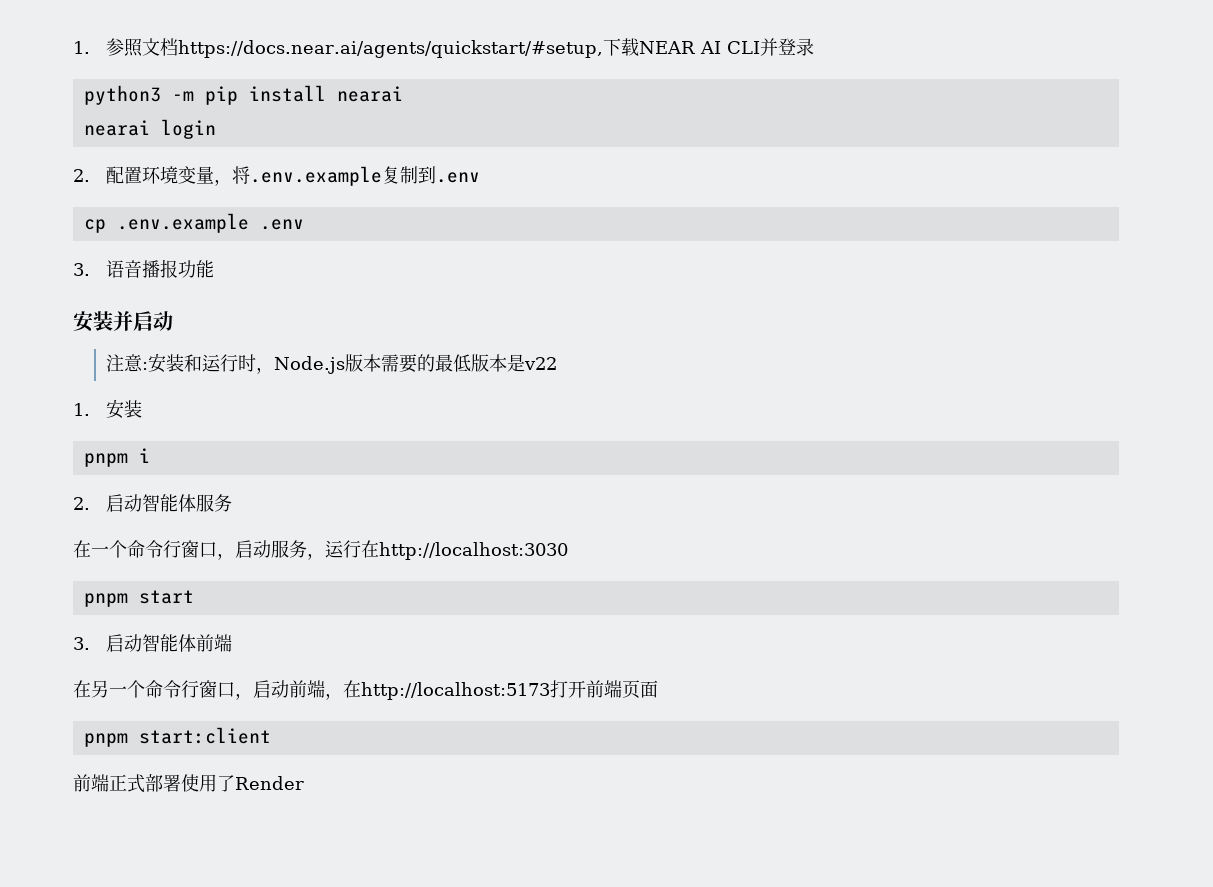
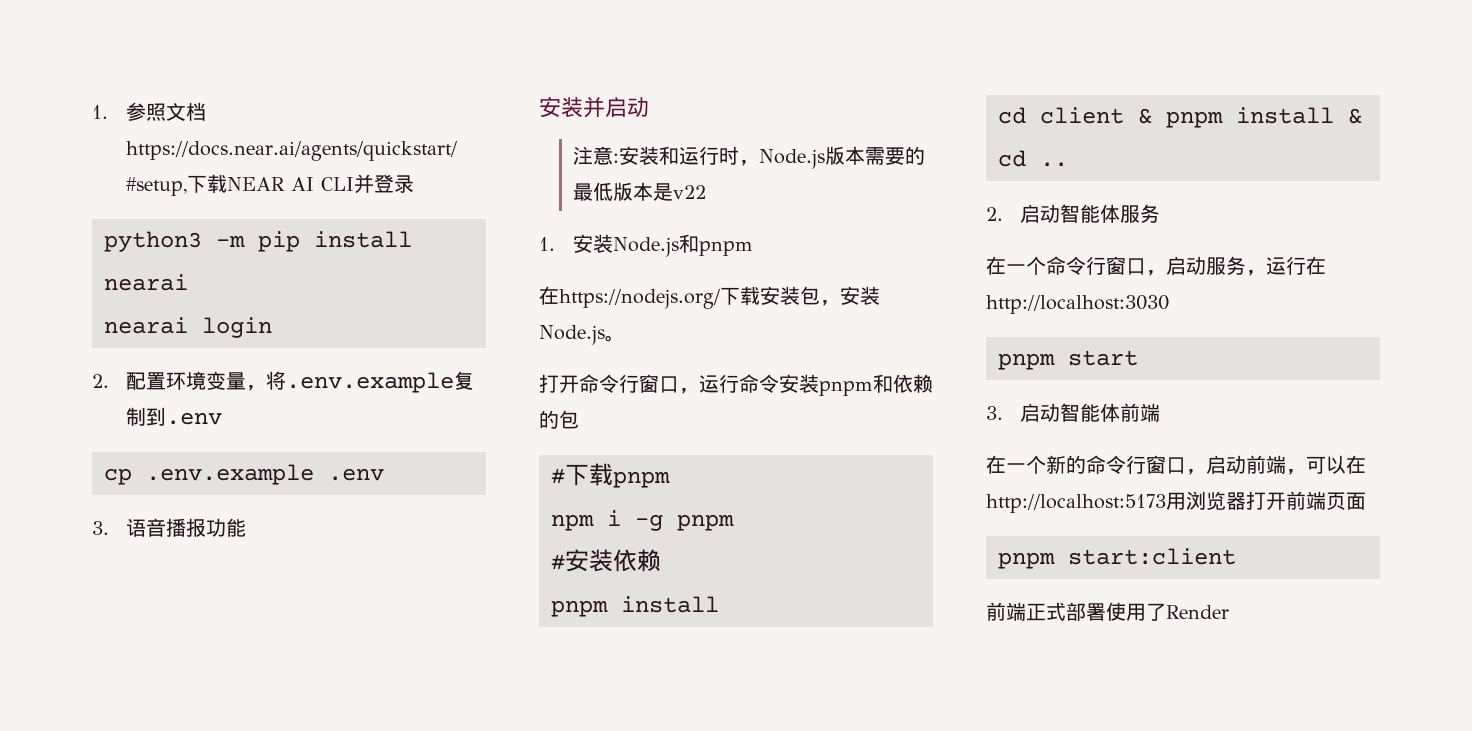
- 1.安装
- pnpm i
+ 1.安装Node.js和pnpm
+ 在https://nodejs.org/下载安装包，安装Node.js。
+ 打开命令行窗口，运行命令安装pnpm和依赖的包
+ #下载pnpm
+ npm i -g pnpm
+ #安装依赖
+ pnpm install
+ cd client & pnpm install & cd ..
- 在另一个命令行窗口，启动前端，在http://localhost:5173打开前端页面
+ 在一个新的命令行窗口，启动前端，可以在http://localhost:5173用浏览器打开前端页面

